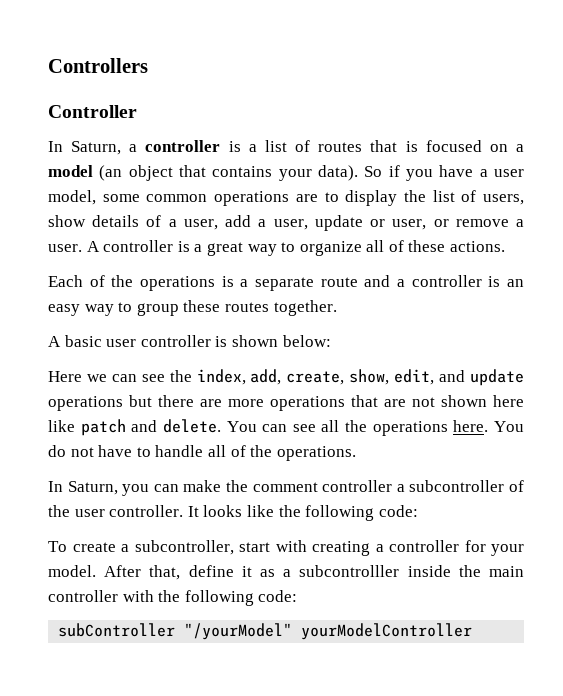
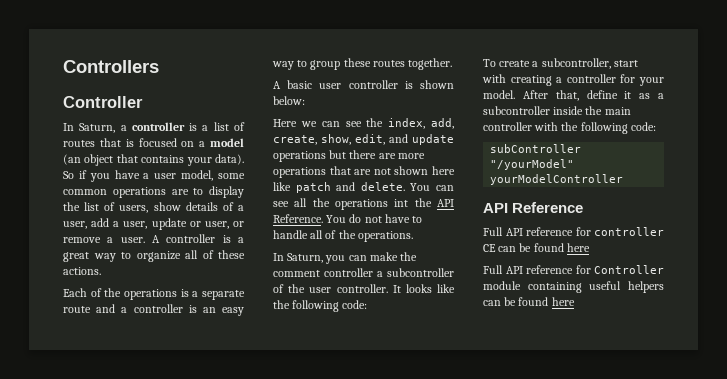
- You can see all the operations here.
+ You can see all the operations int the API Reference.
- After that, define it as a subcontrolller inside the main controller with the following code:
+ After that, define it as a subcontroller inside the main controller with the following code:
+ API Reference
+ Full API reference for controller CE can be found here
+ Full API reference for Controller module containing useful helpers can be found here

